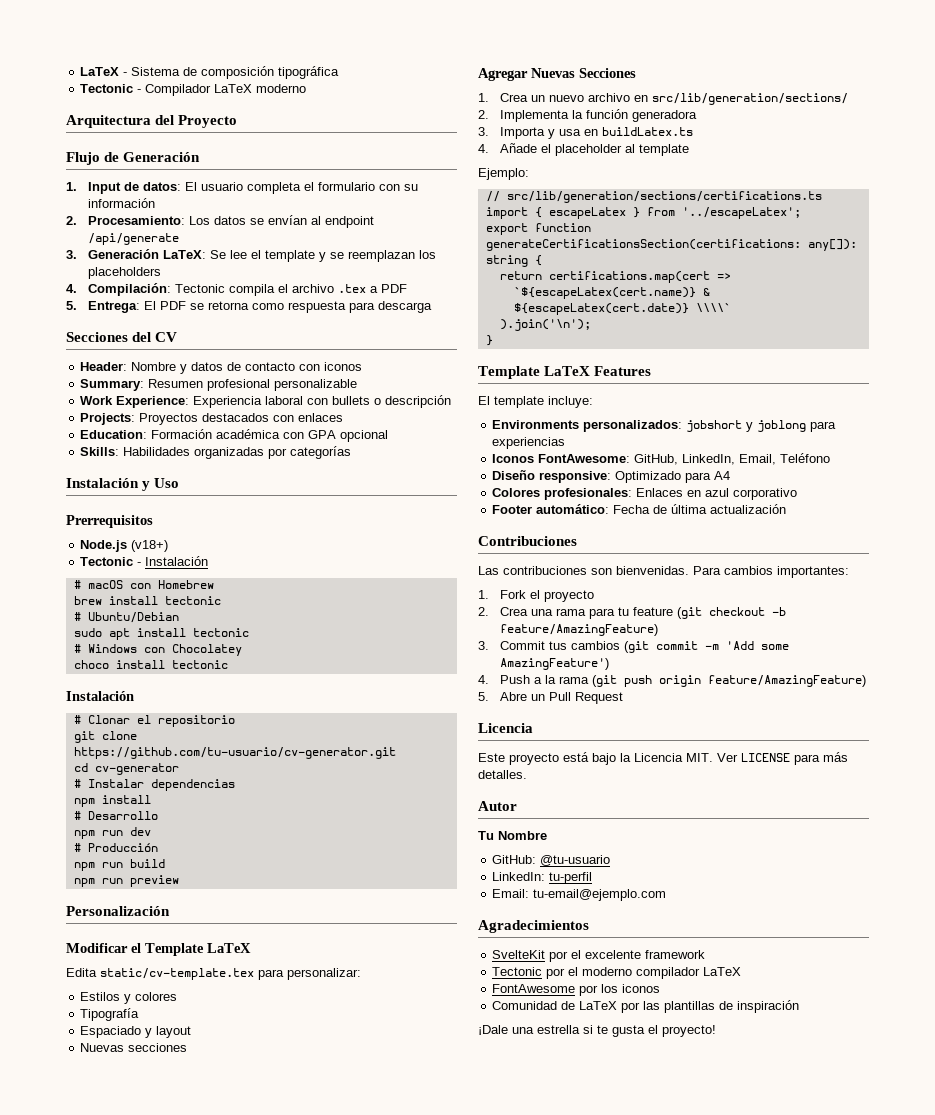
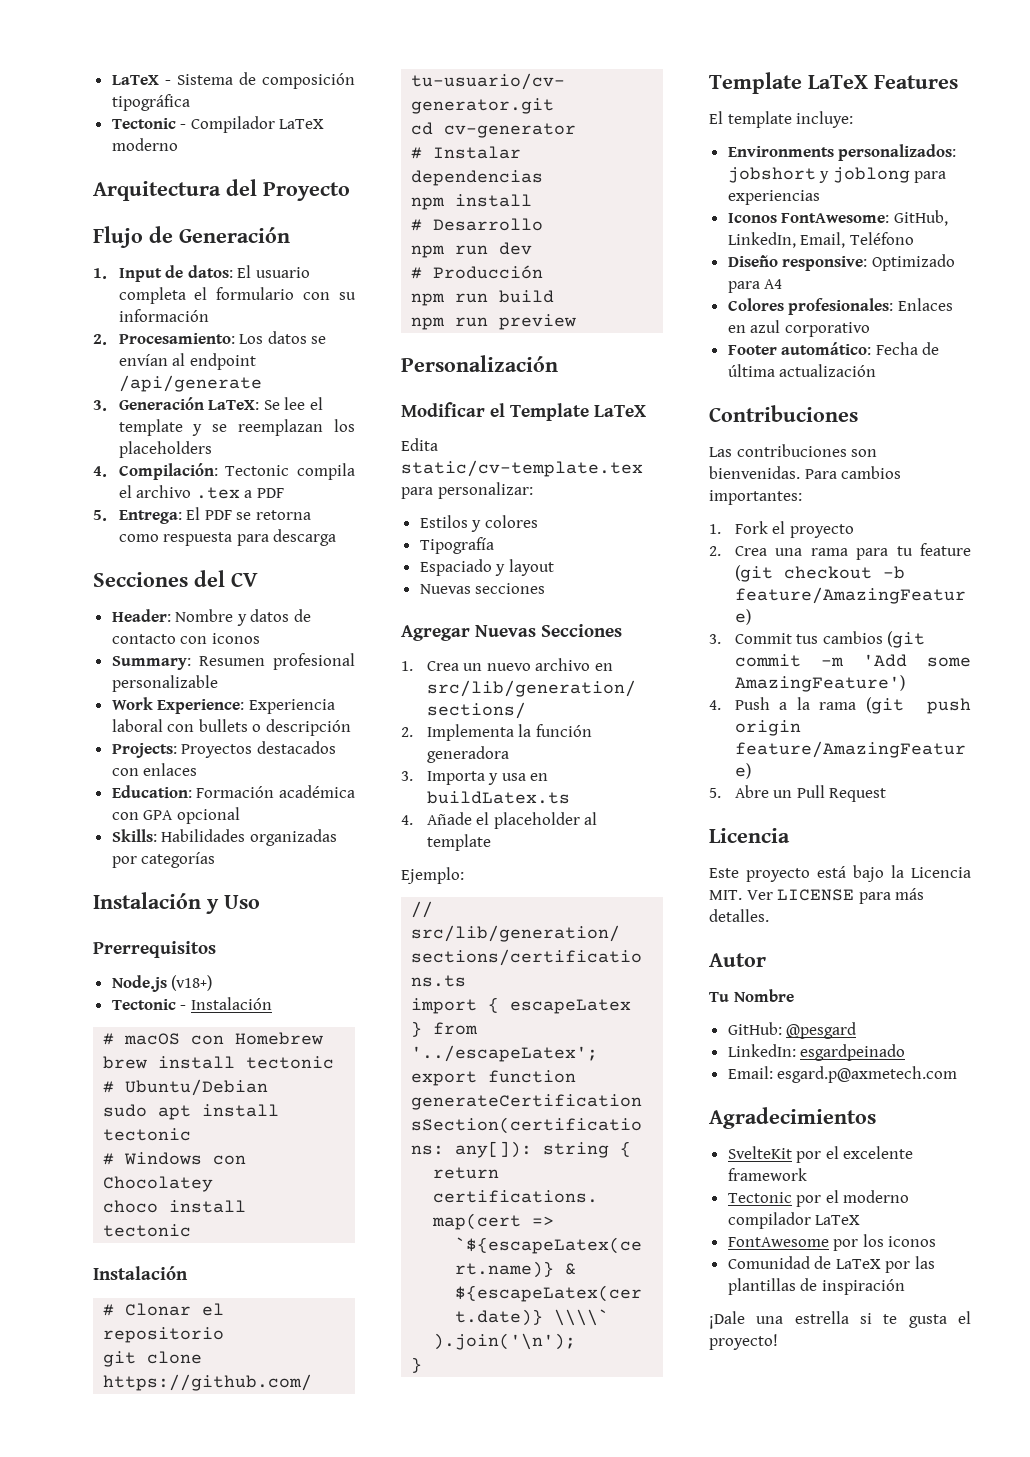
- GitHub: @tu-usuario
+ GitHub: @pesgard
- LinkedIn: tu-perfil
+ LinkedIn: esgardpeinado
- Email: tu-email@ejemplo.com
+ Email: esgard.p@axmetech.com

